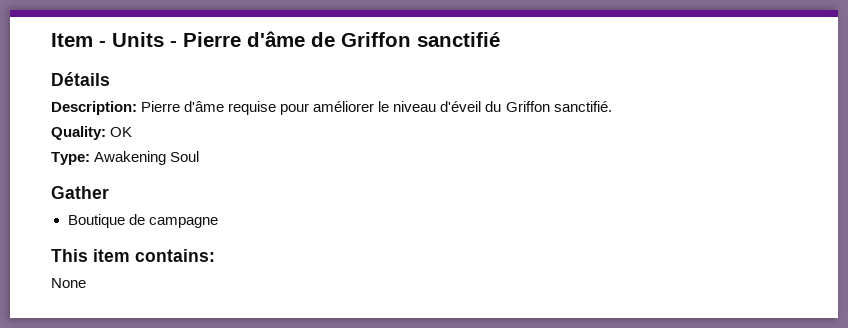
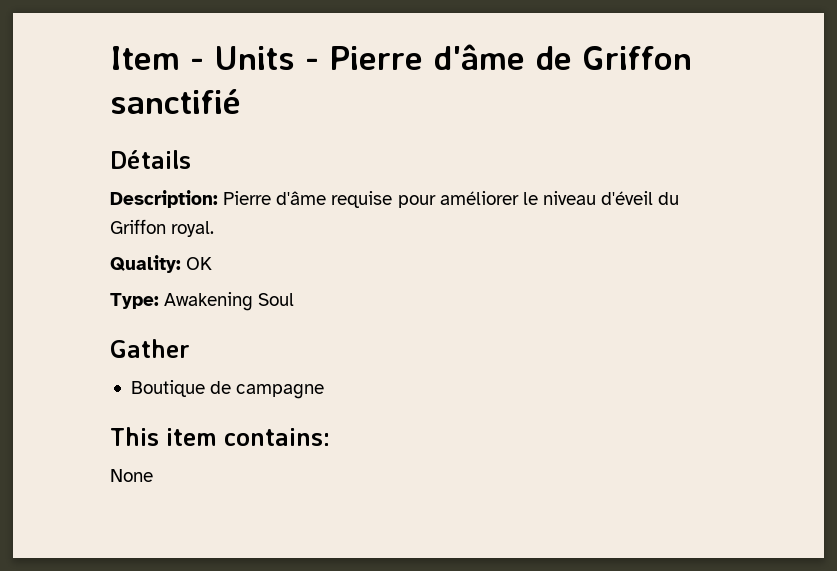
- Description: Pierre d'âme requise pour améliorer le niveau d'éveil du Griffon sanctifié.
+ Description: Pierre d'âme requise pour améliorer le niveau d'éveil du Griffon royal.

